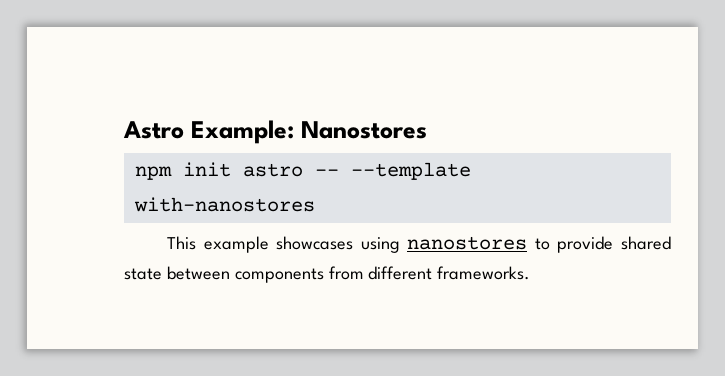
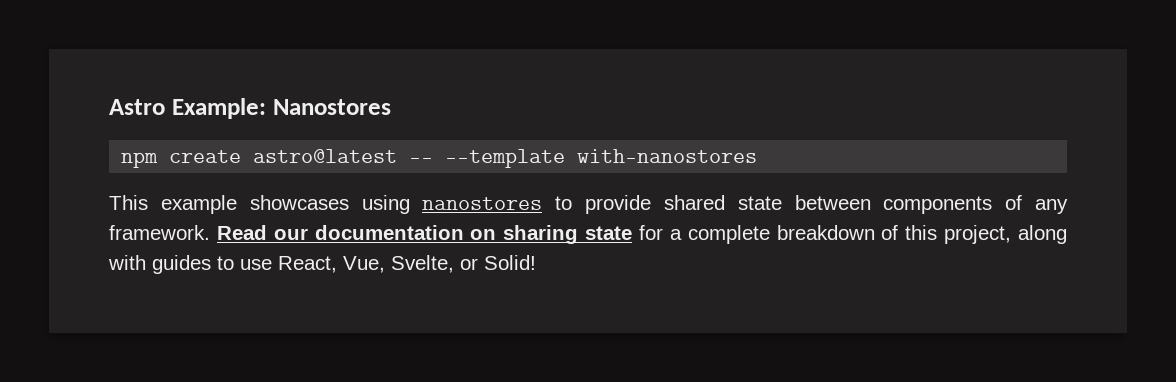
- npm init astro -- --template with-nanostores
+ npm create astro@latest -- --template with-nanostores
- This example showcases using nanostores to provide shared state between components from different frameworks.
+ This example showcases using nanostores to provide shared state between components of any framework. Read our documentation on sharing state for a complete breakdown of this project, along with guides to use React, Vue, Svelte, or Solid!

